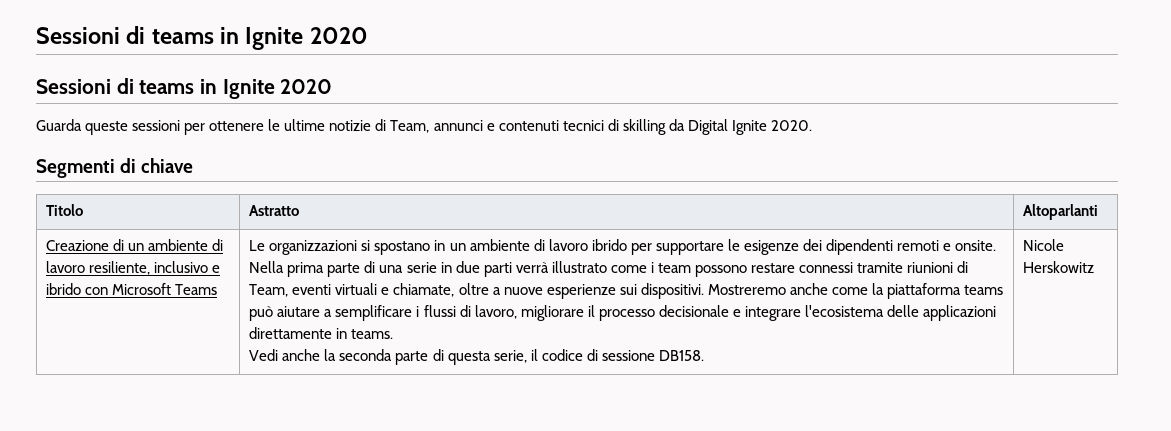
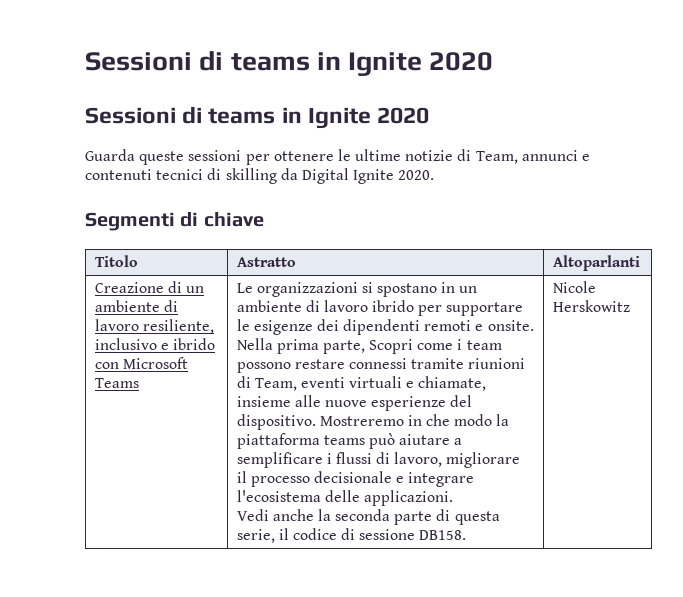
- Nella prima parte di una serie in due parti verrà illustrato come i team possono restare connessi tramite riunioni di Team, eventi virtuali e chiamate, oltre a nuove esperienze sui dispositivi. Mostreremo anche come la piattaforma teams può aiutare a semplificare i flussi di lavoro, migliorare il processo decisionale e integrare l'ecosistema delle applicazioni direttamente in teams.
+ Nella prima parte, Scopri come i team possono restare connessi tramite riunioni di Team, eventi virtuali e chiamate, insieme alle nuove esperienze del dispositivo. Mostreremo in che modo la piattaforma teams può aiutare a semplificare i flussi di lavoro, migliorare il processo decisionale e integrare l'ecosistema delle applicazioni.

